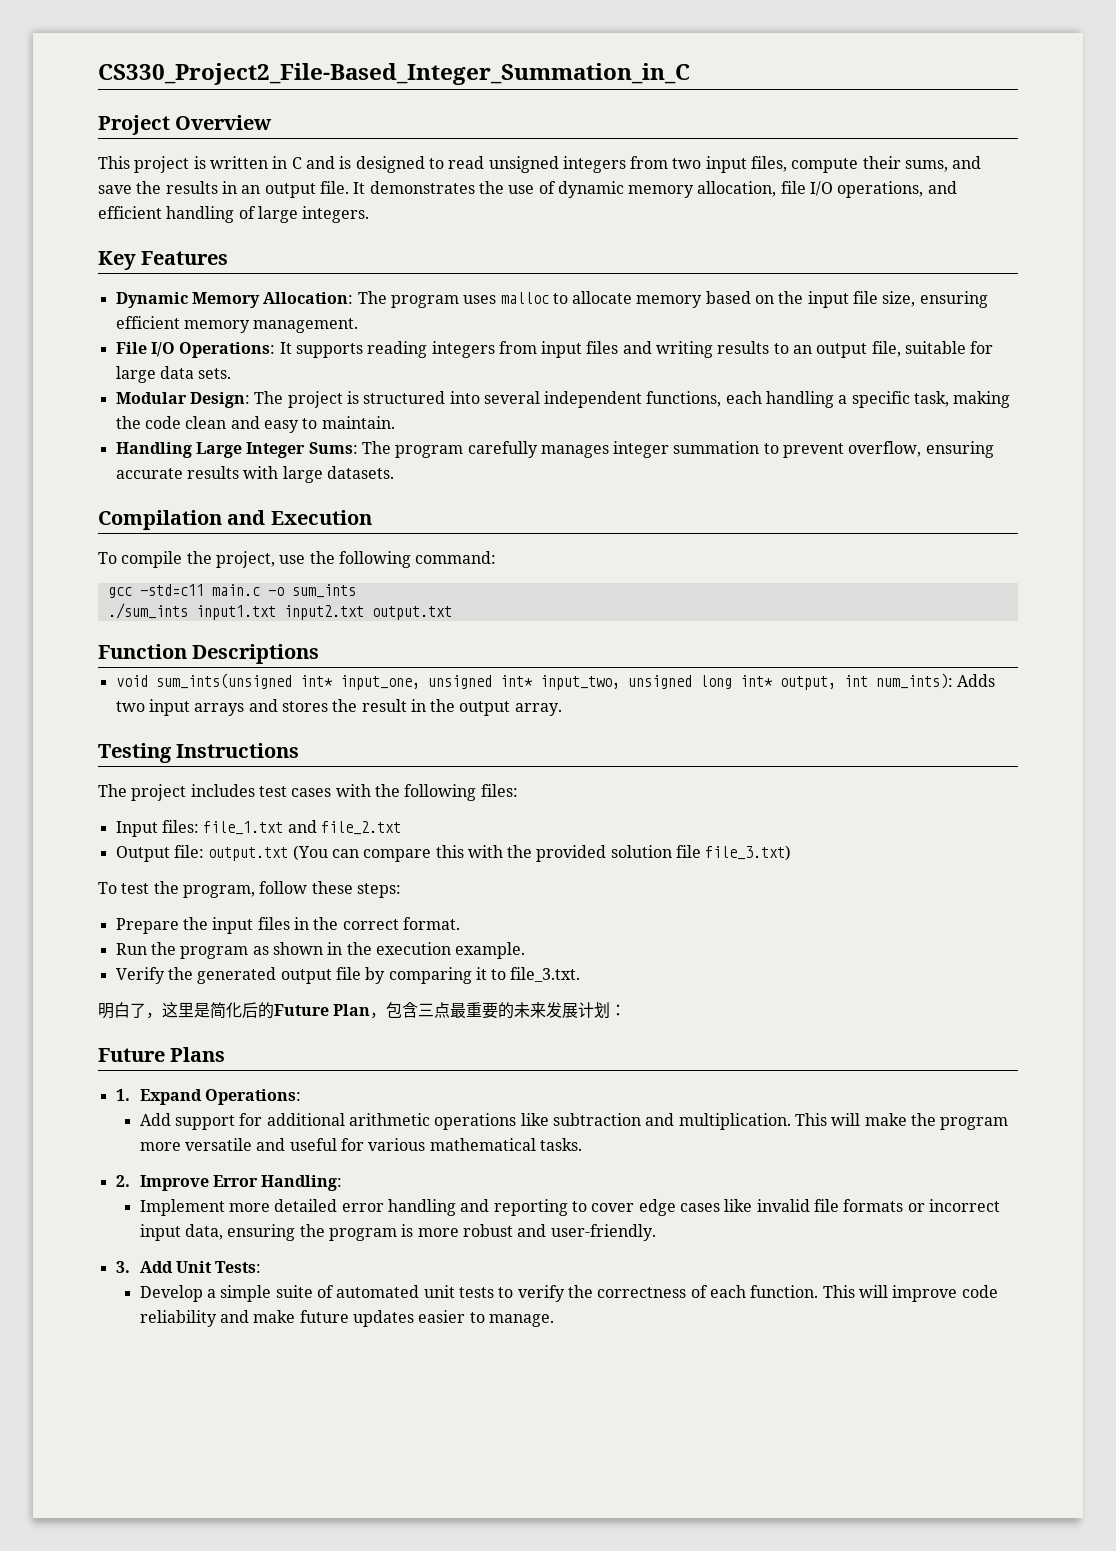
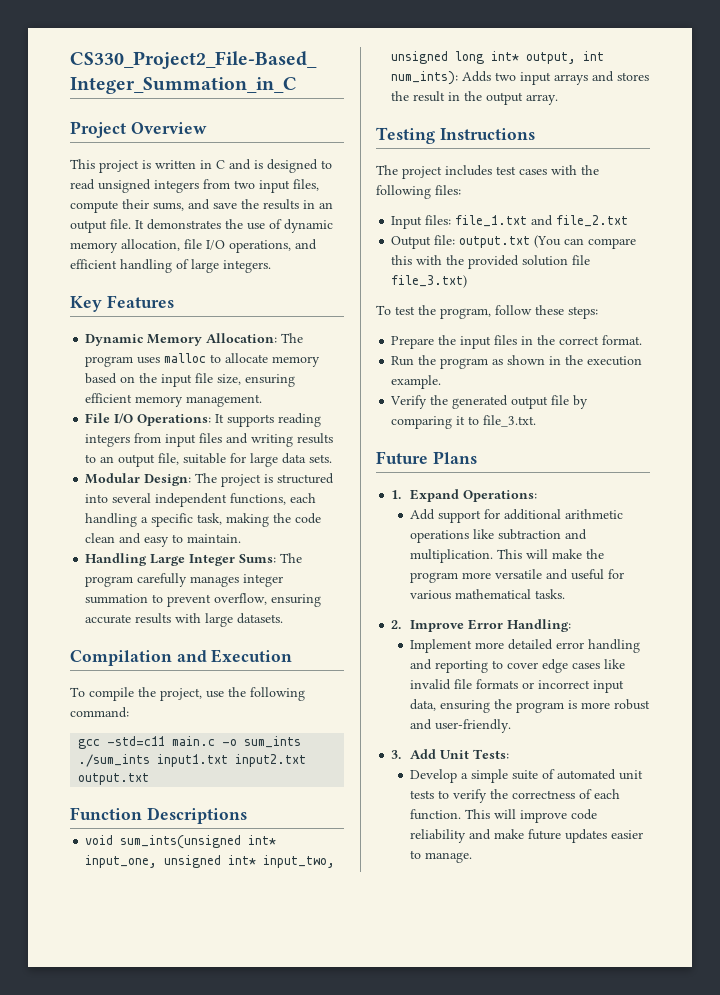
- 明白了，这里是简化后的Future Plan，包含三点最重要的未来发展计划：

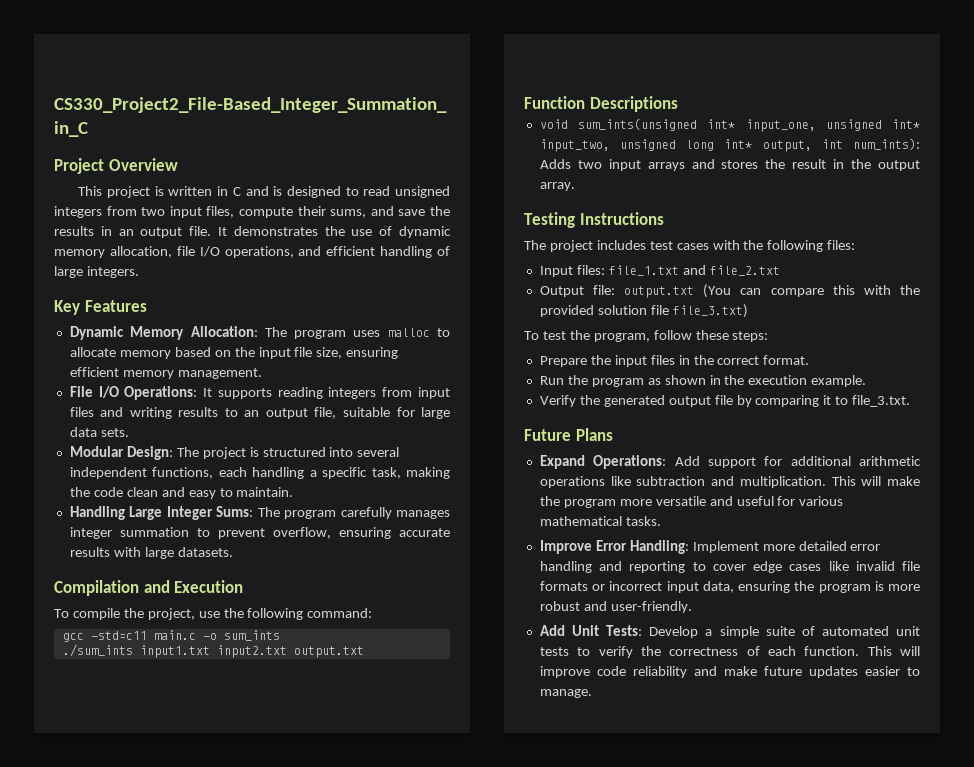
- 1. Expand Operations:
- Add support for additional arithmetic operations like subtraction and multiplication.
+ Expand Operations: Add support for additional arithmetic operations like subtraction and multiplication.
- 2. Improve Error Handling:
- Implement more detailed error handling and reporting to cover edge cases like invalid file formats or incorrect input data, ensuring the program is more robust and user-friendly.
+ Improve Error Handling: Implement more detailed error handling and reporting to cover edge cases like invalid file formats or incorrect input data, ensuring the program is more robust and user-friendly.
- 3. Add Unit Tests:
- Develop a simple suite of automated unit tests to verify the correctness of each function.
+ Add Unit Tests: Develop a simple suite of automated unit tests to verify the correctness of each function.

